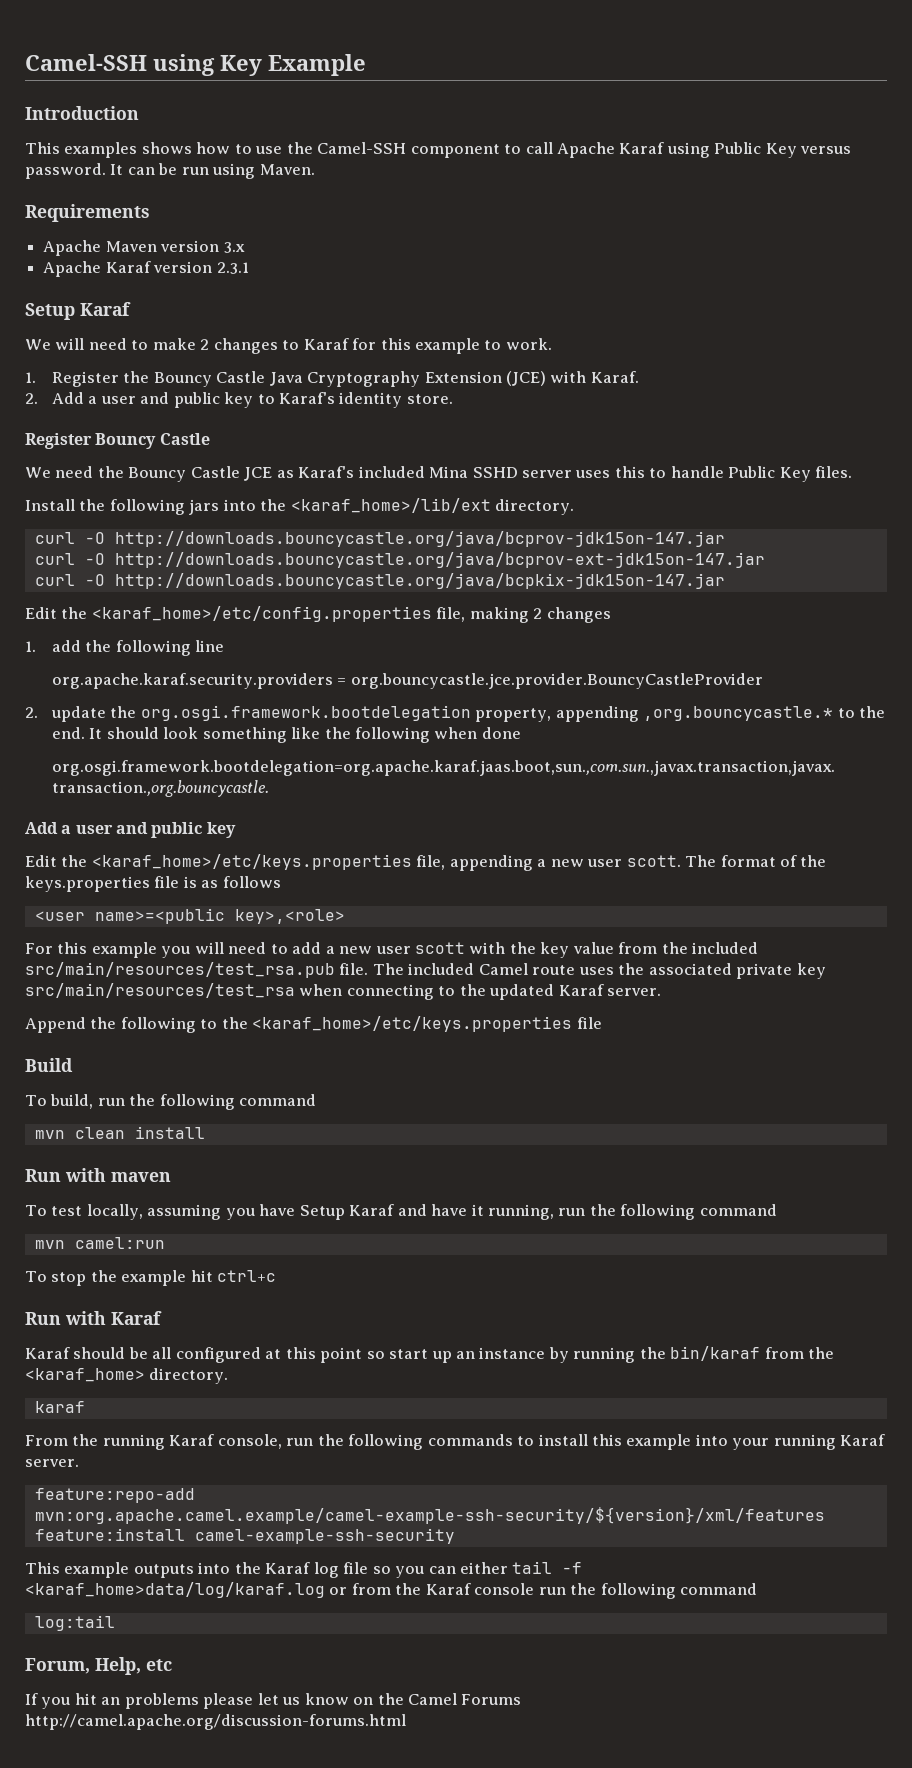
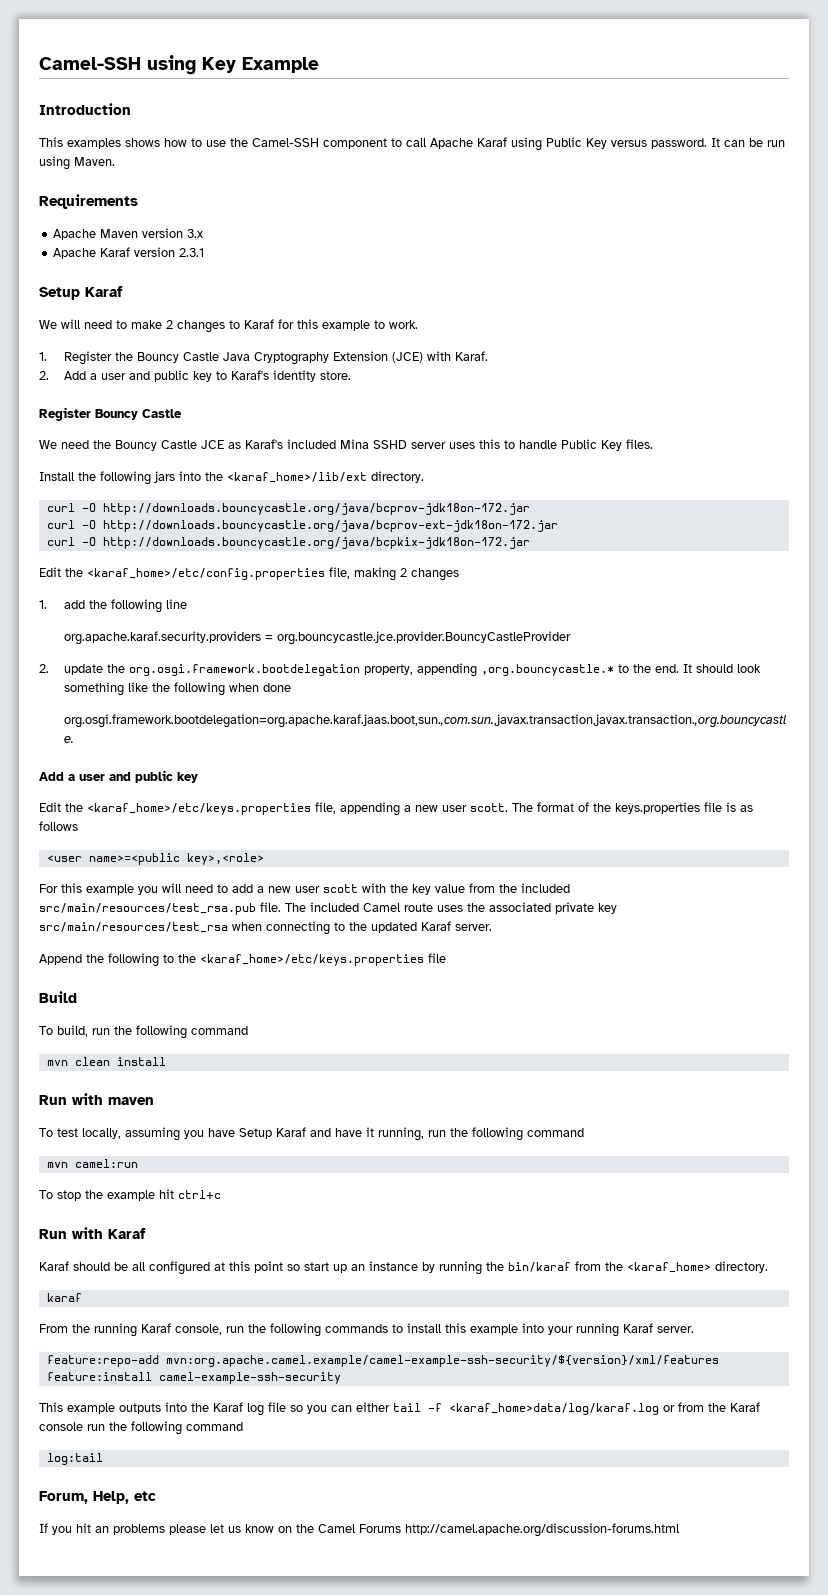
- curl -O http://downloads.bouncycastle.org/java/bcprov-jdk15on-147.jar
- curl -O http://downloads.bouncycastle.org/java/bcprov-ext-jdk15on-147.jar
- curl -O http://downloads.bouncycastle.org/java/bcpkix-jdk15on-147.jar
+ curl -O http://downloads.bouncycastle.org/java/bcprov-jdk18on-172.jar
+ curl -O http://downloads.bouncycastle.org/java/bcprov-ext-jdk18on-172.jar
+ curl -O http://downloads.bouncycastle.org/java/bcpkix-jdk18on-172.jar

